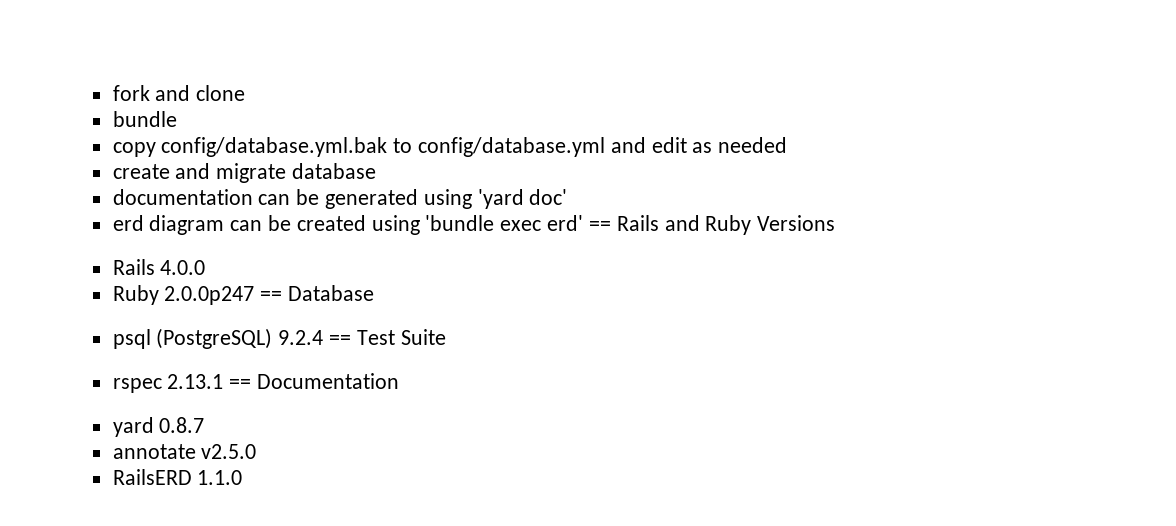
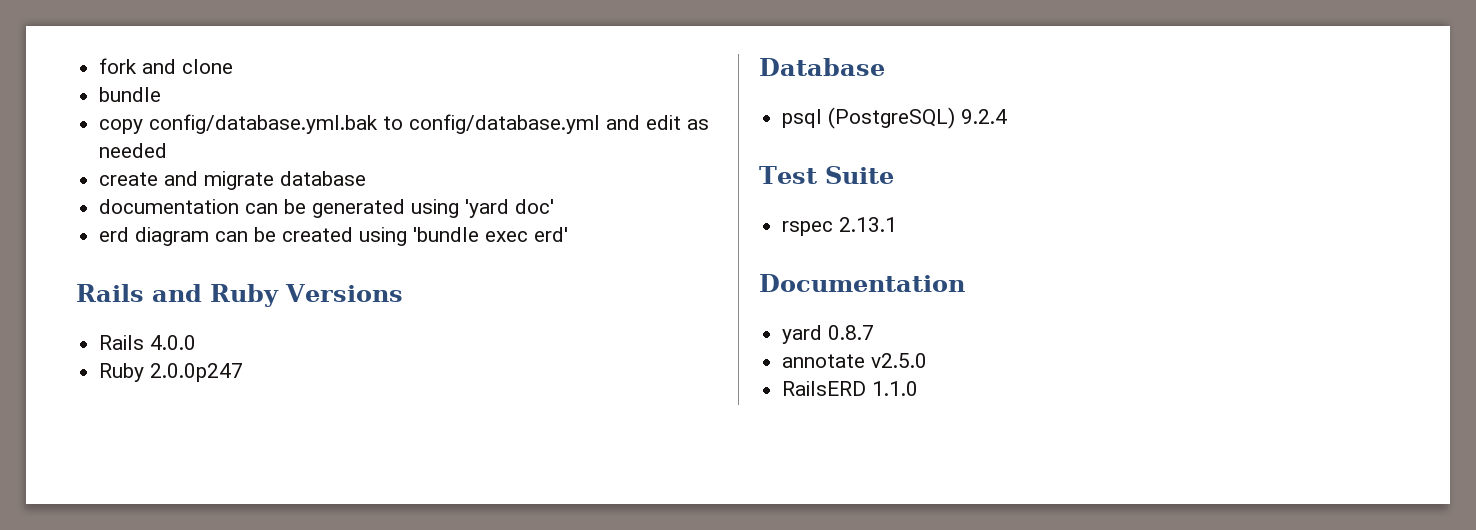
- erd diagram can be created using 'bundle exec erd' == Rails and Ruby Versions
+ erd diagram can be created using 'bundle exec erd'
+ Rails and Ruby Versions
- Ruby 2.0.0p247 == Database
+ Ruby 2.0.0p247
+ Database
- psql (PostgreSQL) 9.2.4 == Test Suite
+ psql (PostgreSQL) 9.2.4
+ Test Suite
- rspec 2.13.1 == Documentation
+ rspec 2.13.1
+ Documentation

